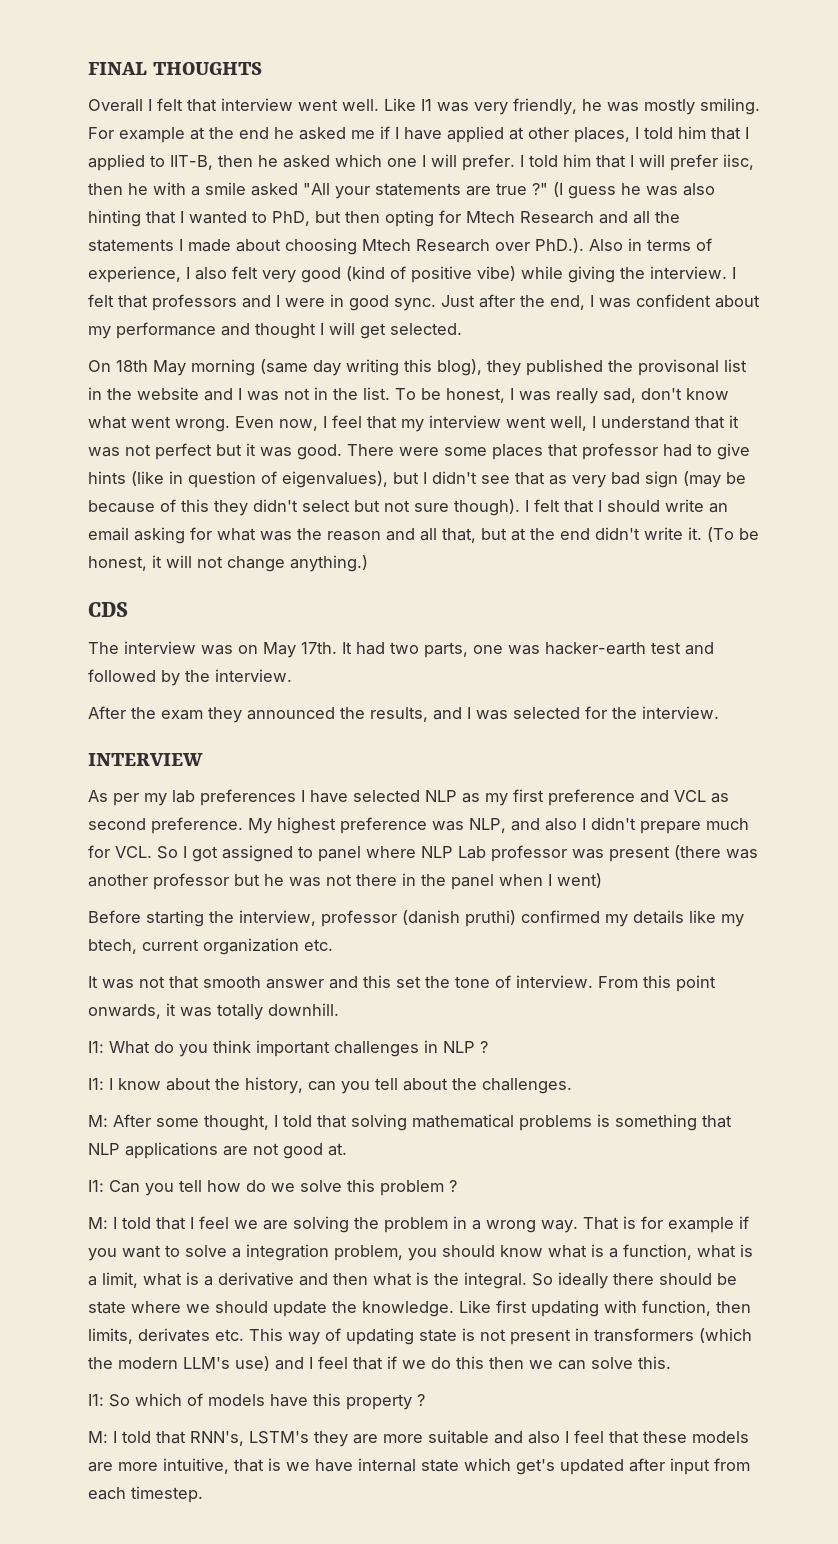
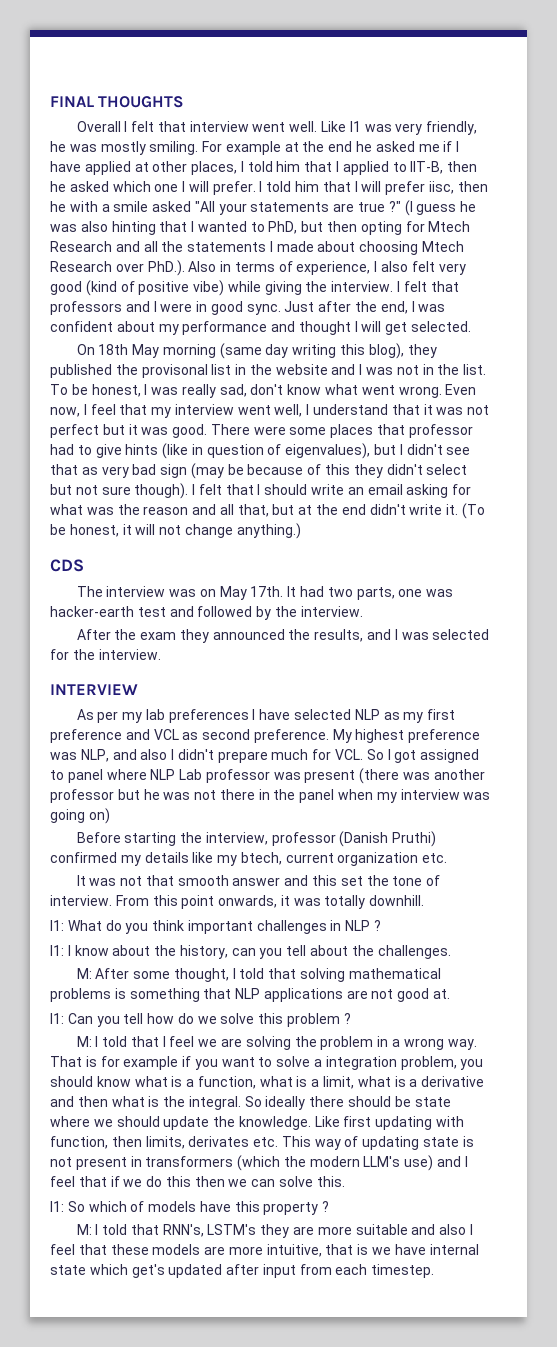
- My highest preference was NLP, and also I didn't prepare much for VCL. So I got assigned to panel where NLP Lab professor was present (there was another professor but he was not there in the panel when I went)
+ My highest preference was NLP, and also I didn't prepare much for VCL. So I got assigned to panel where NLP Lab professor was present (there was another professor but he was not there in the panel when my interview was going on)
- Before starting the interview, professor (danish pruthi) confirmed my details like my btech, current organization etc.
+ Before starting the interview, professor (Danish Pruthi) confirmed my details like my btech, current organization etc.

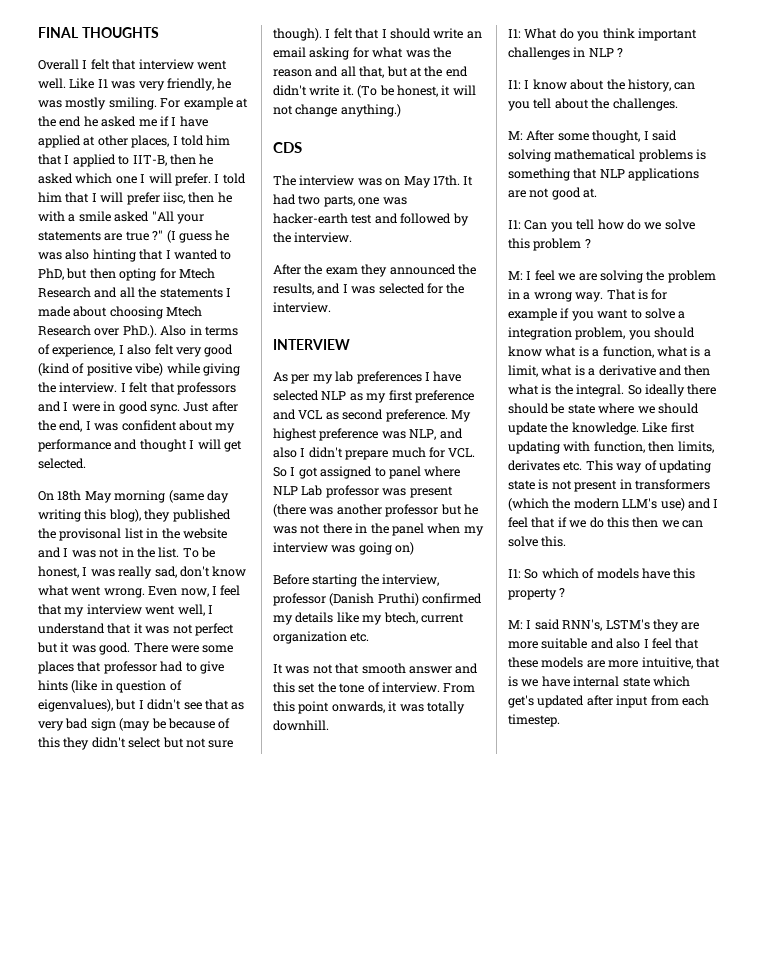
- M: After some thought, I told that solving mathematical problems is something that NLP applications are not good at.
+ M: After some thought, I said solving mathematical problems is something that NLP applications are not good at.
- M: I told that I feel we are solving the problem in a wrong way.
+ M: I feel we are solving the problem in a wrong way.
- M: I told that RNN's, LSTM's they are more suitable and also I feel that these models are more intuitive, that is we have internal state which get's updated after input from each timestep.
+ M: I said RNN's, LSTM's they are more suitable and also I feel that these models are more intuitive, that is we have internal state which get's updated after input from each timestep.

